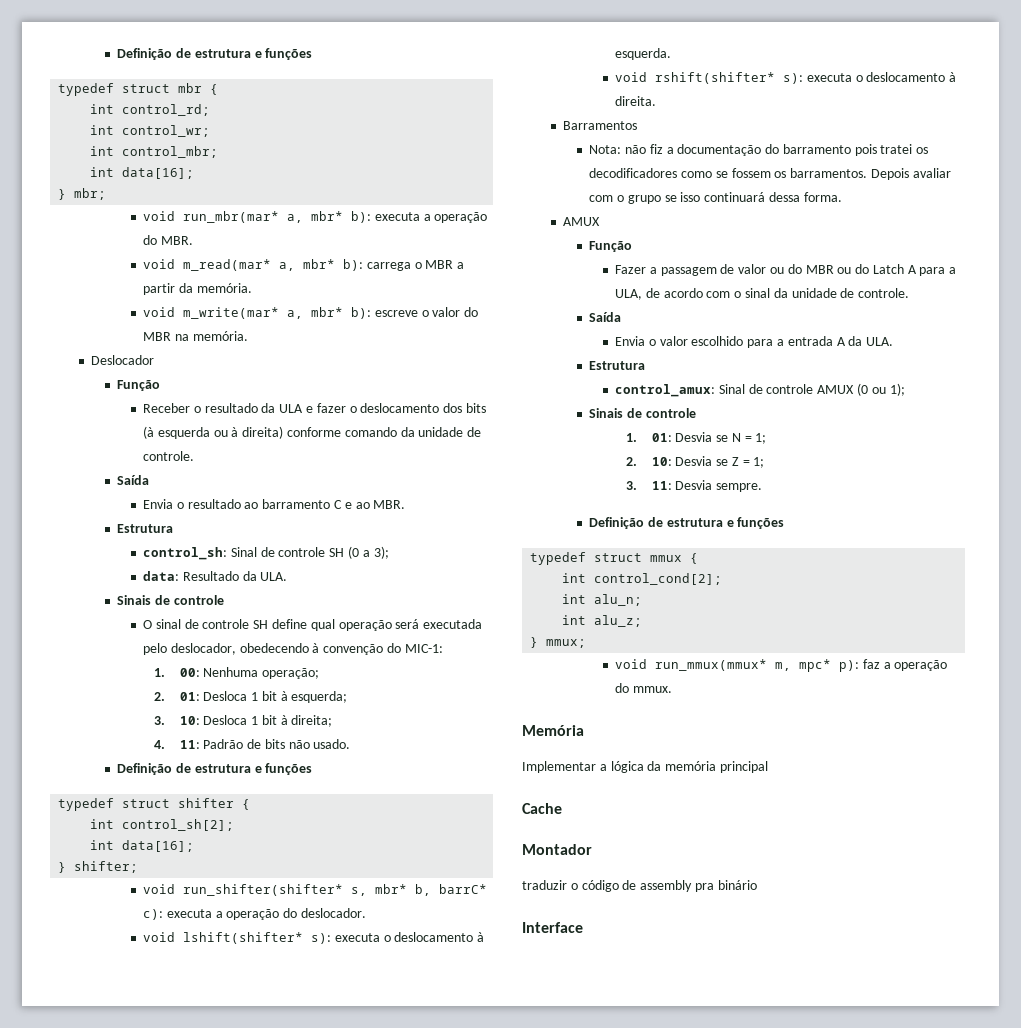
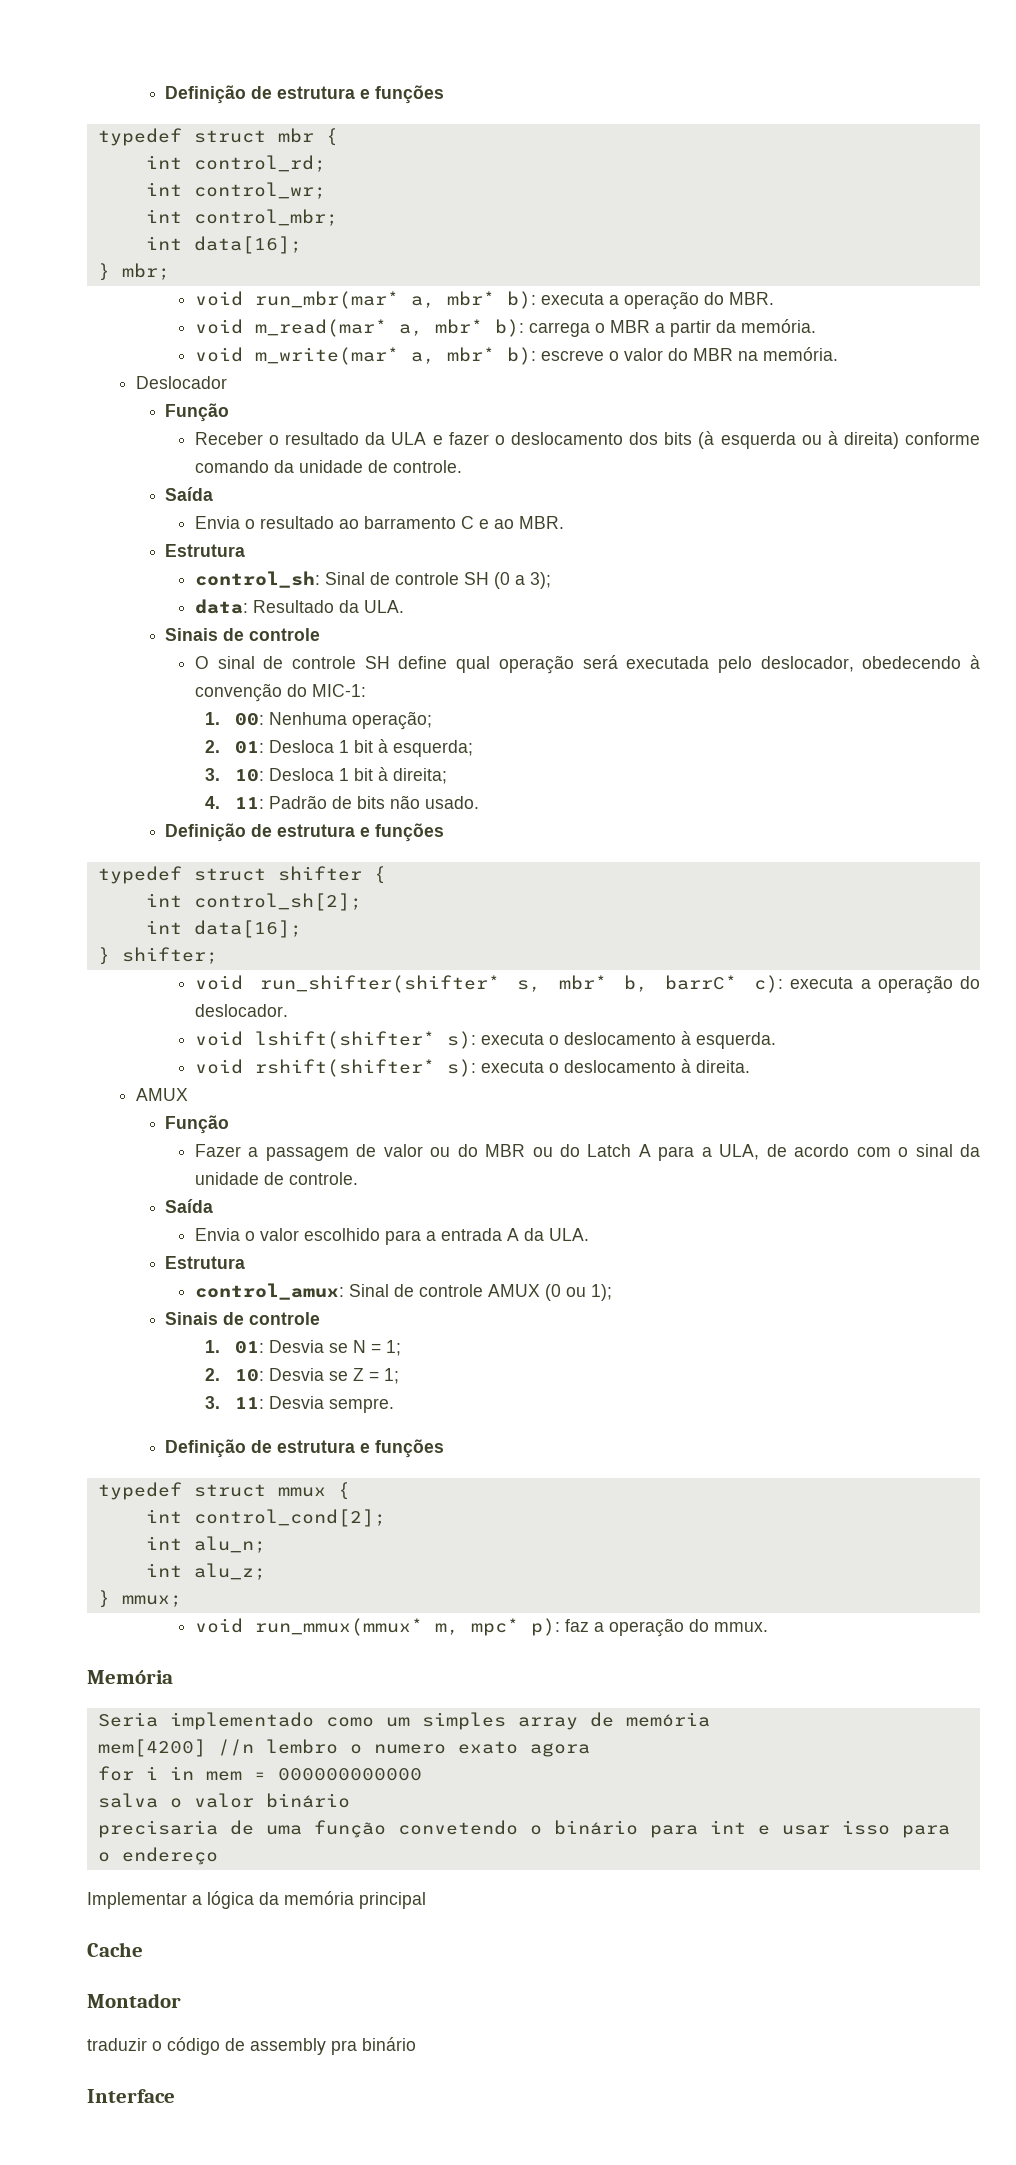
- Barramentos
- Nota: não fiz a documentação do barramento pois tratei os decodificadores como se fossem os barramentos. Depois avaliar com o grupo se isso continuará dessa forma.
+ Seria implementado como um simples array de memória
+ mem[4200] //n lembro o numero exato agora
+ for i in mem = 000000000000
+ salva o valor binário
+ precisaria de uma função convetendo o binário para int e usar isso para o endereço

